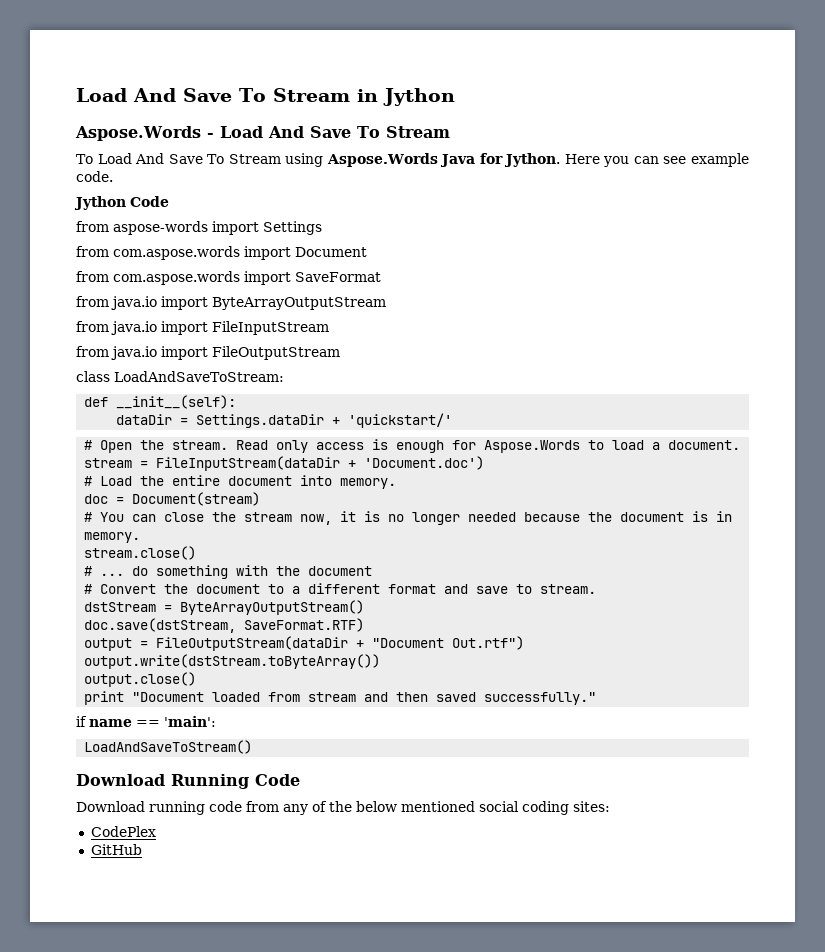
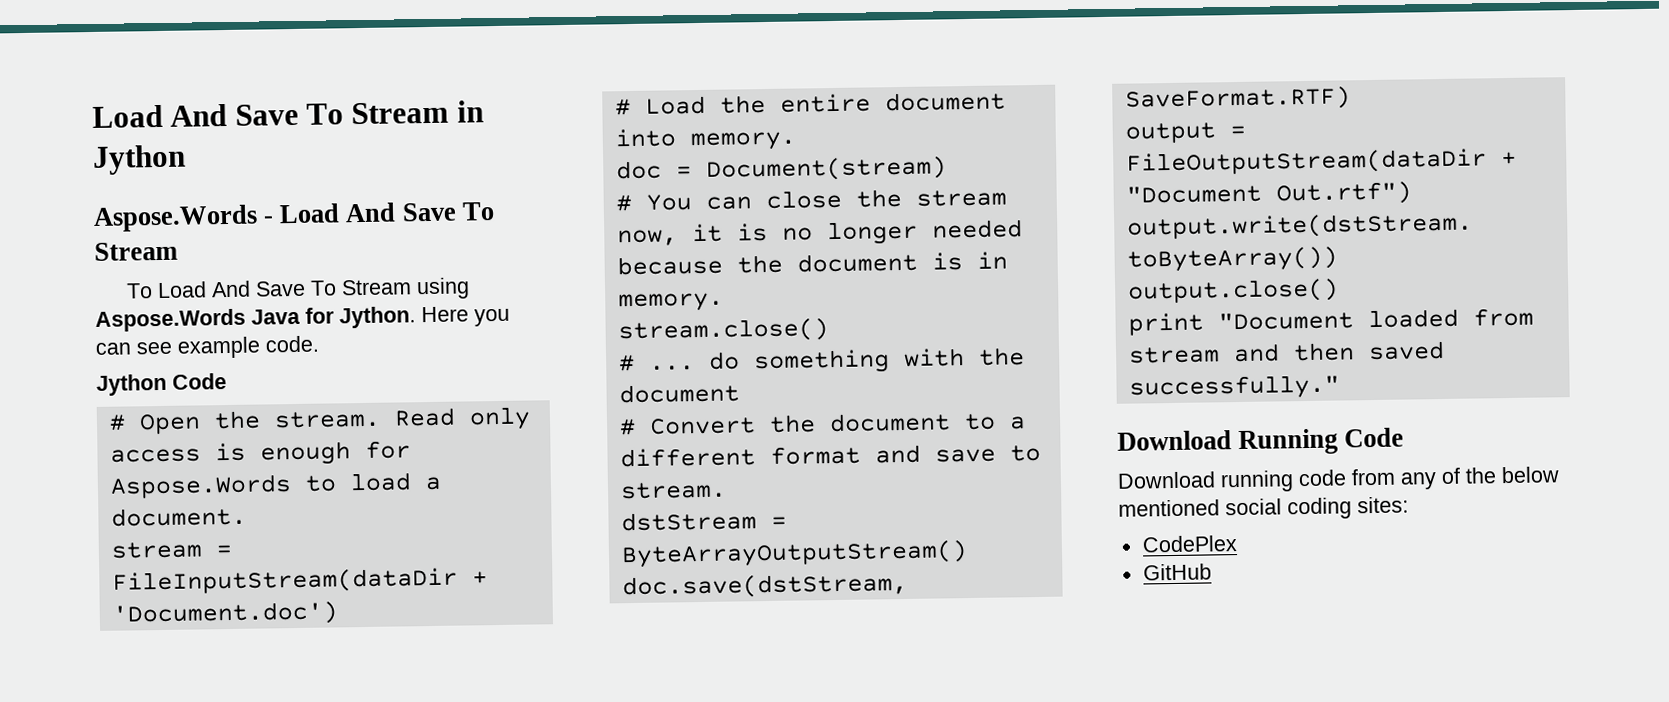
- from aspose-words import Settings
- from com.aspose.words import Document
- from com.aspose.words import SaveFormat
- from java.io import ByteArrayOutputStream
- from java.io import FileInputStream
- from java.io import FileOutputStream
- class LoadAndSaveToStream:
- def __init__(self):
- dataDir = Settings.dataDir + 'quickstart/'
- if name == 'main':
- LoadAndSaveToStream()

